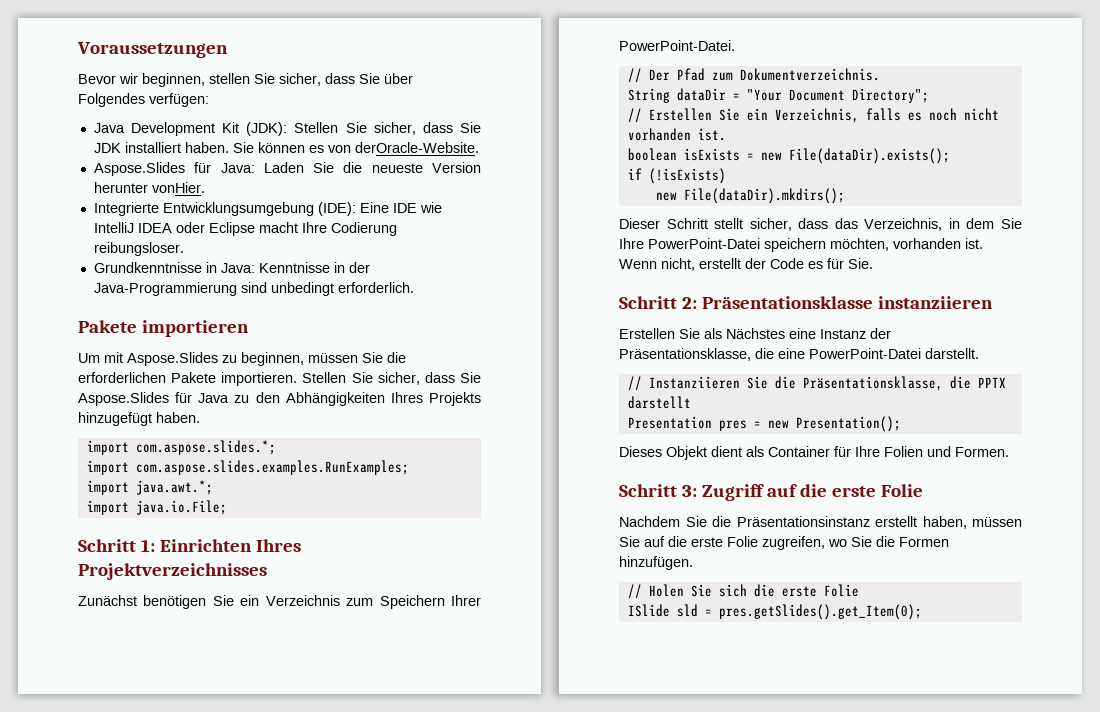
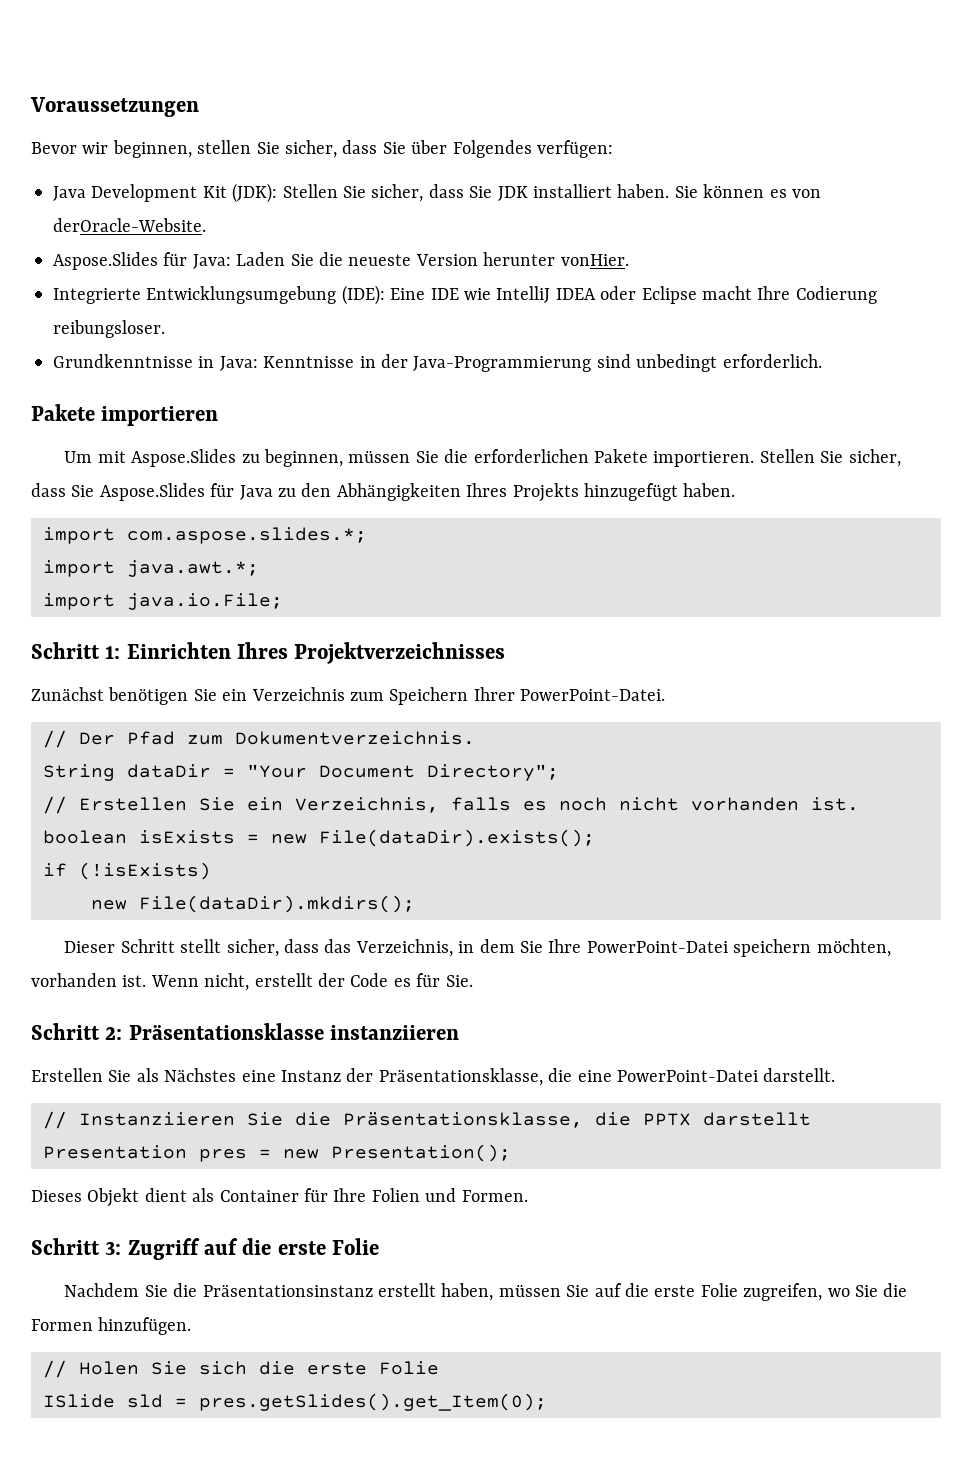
- import com.aspose.slides.examples.RunExamples;

